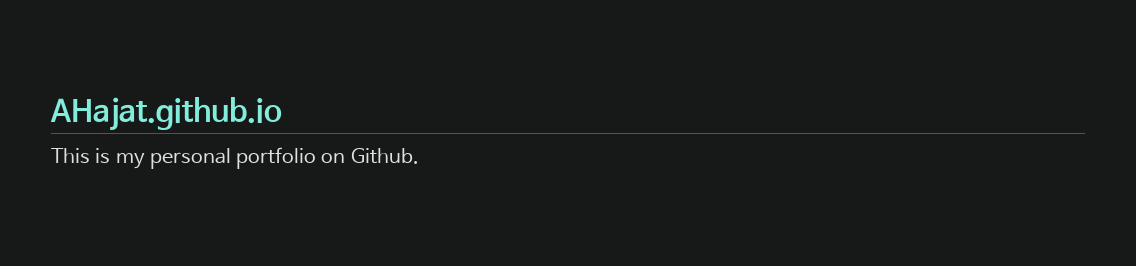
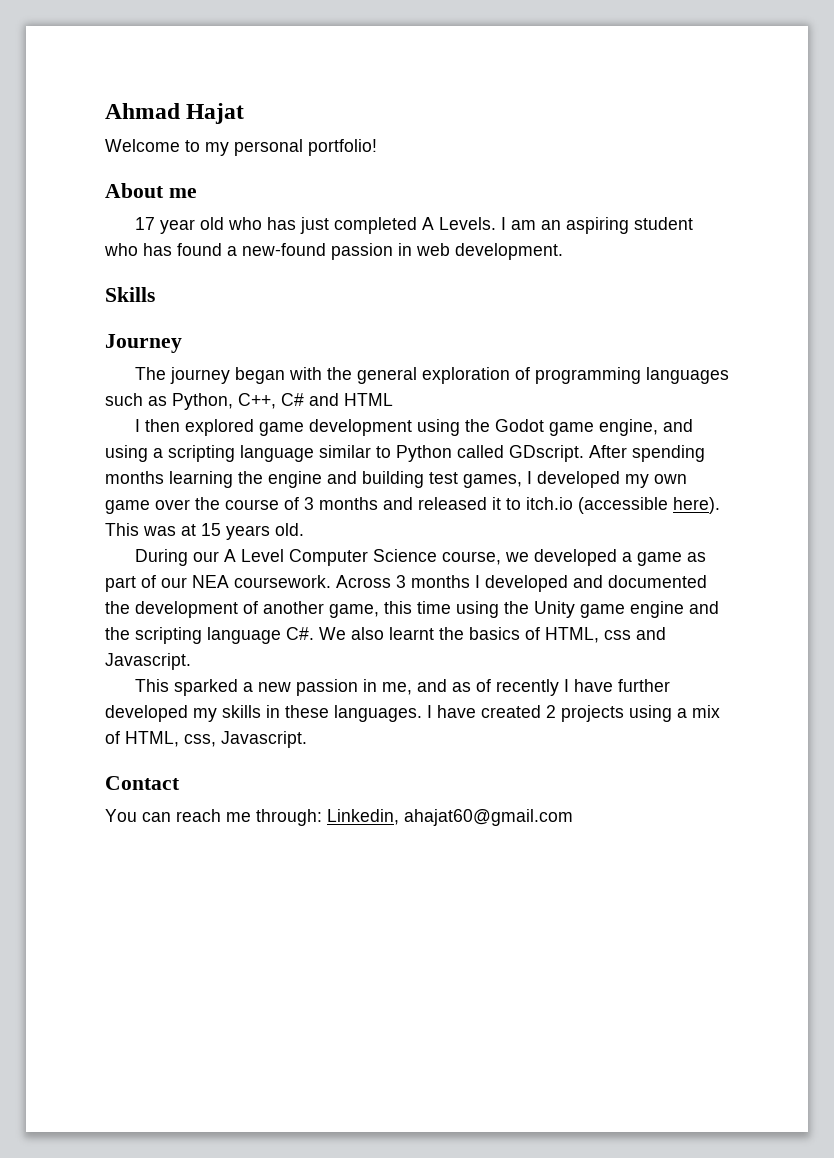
- AHajat.github.io
- This is my personal portfolio on Github.
+ Ahmad Hajat
+ Welcome to my personal portfolio!
+ About me
+ 17 year old who has just completed A Levels. I am an aspiring student who has found a new-found passion in web development.
+ Skills
+ Journey
+ The journey began with the general exploration of programming languages such as Python, C++, C# and HTML
+ I then explored game development using the Godot game engine, and using a scripting language similar to Python called GDscript. After spending months learning the engine and building test games, I developed my own game over the course of 3 months and released it to itch.io (accessible here). This was at 15 years old.
+ During our A Level Computer Science course, we developed a game as part of our NEA coursework. Across 3 months I developed and documented the development of another game, this time using the Unity game engine and the scripting language C#. We also learnt the basics of HTML, css and Javascript.
+ This sparked a new passion in me, and as of recently I have further developed my skills in these languages. I have created 2 projects using a mix of HTML, css, Javascript.
+ Contact
+ You can reach me through: Linkedin, ahajat60@gmail.com

